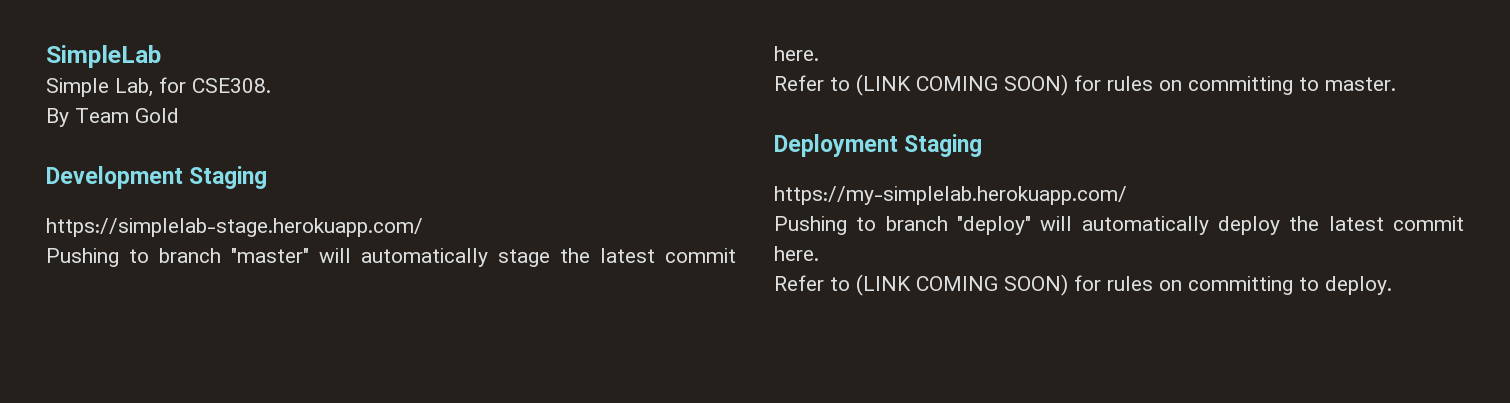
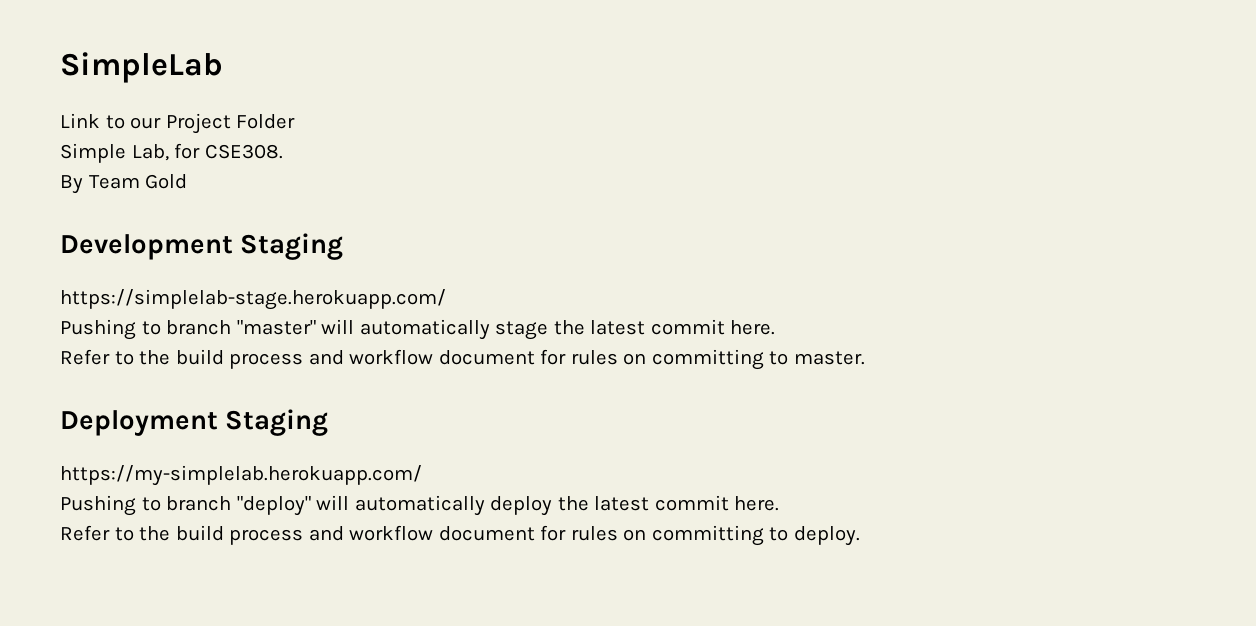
+ Link to our Project Folder
- Refer to (LINK COMING SOON) for rules on committing to master.
+ Refer to the build process and workflow document for rules on committing to master.
- Refer to (LINK COMING SOON) for rules on committing to deploy.
+ Refer to the build process and workflow document for rules on committing to deploy.

